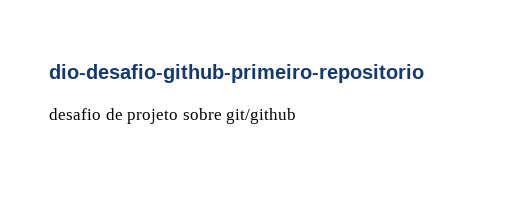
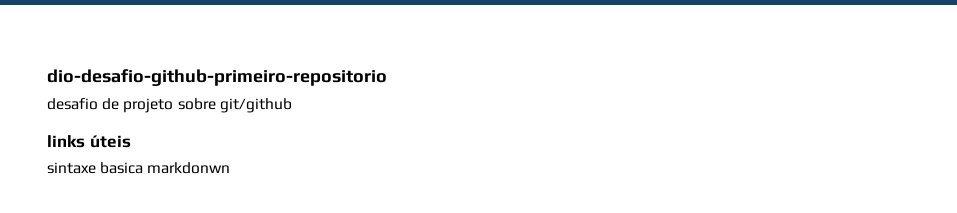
+ links úteis
+ sintaxe basica markdonwn

